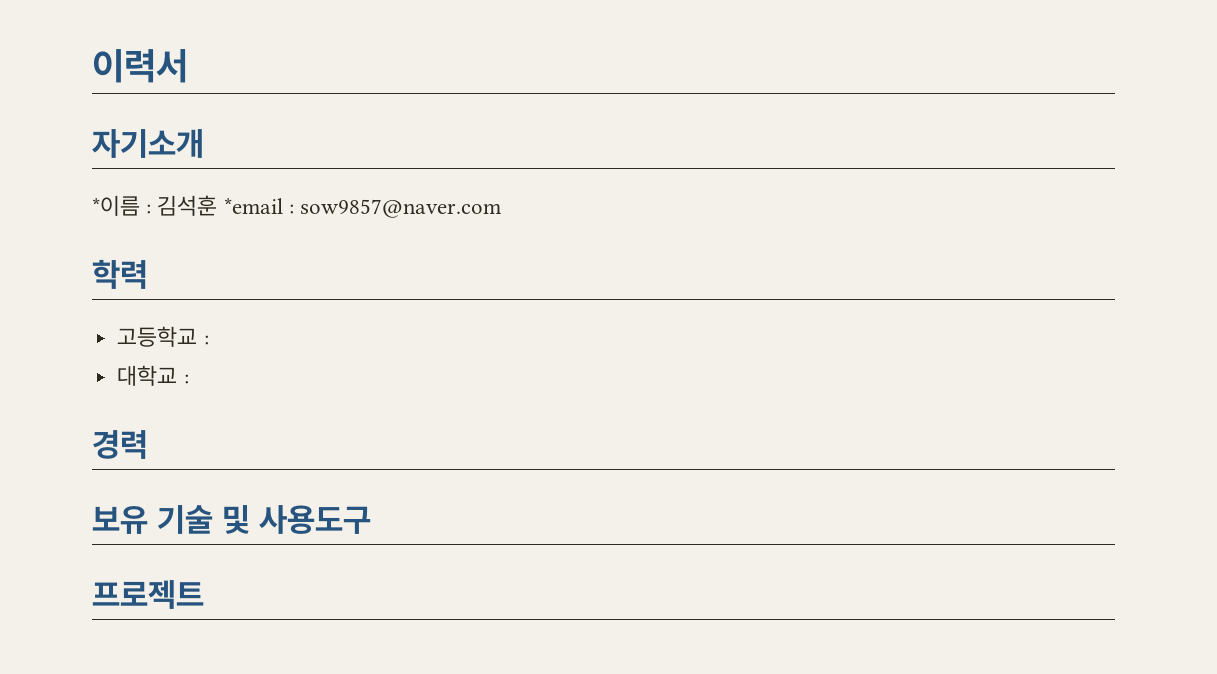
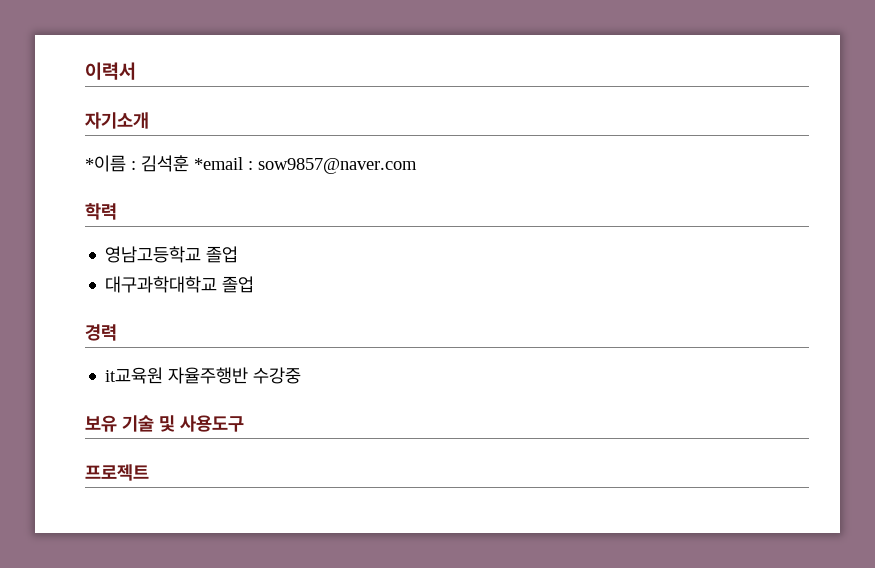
- 고등학교 :
- 대학교 :
+ 영남고등학교 졸업
+ 대구과학대학교 졸업
  경력
+ it교육원 자율주행반 수강중

